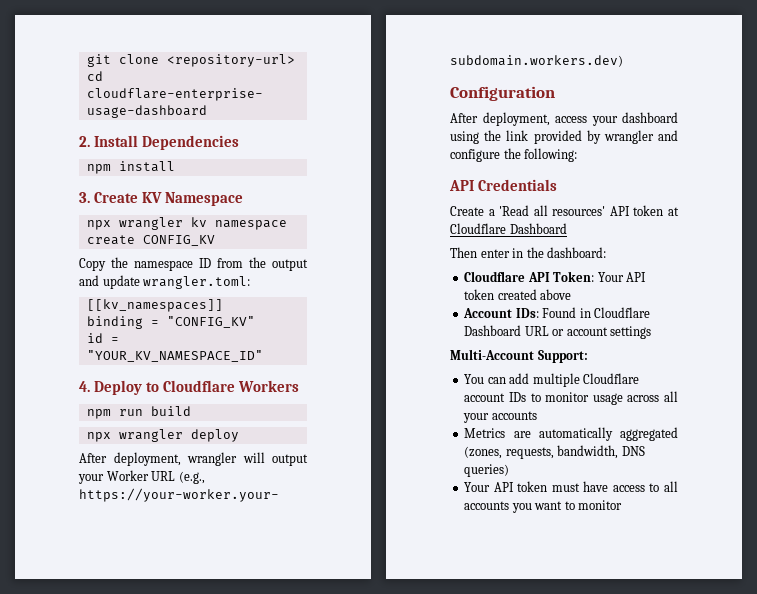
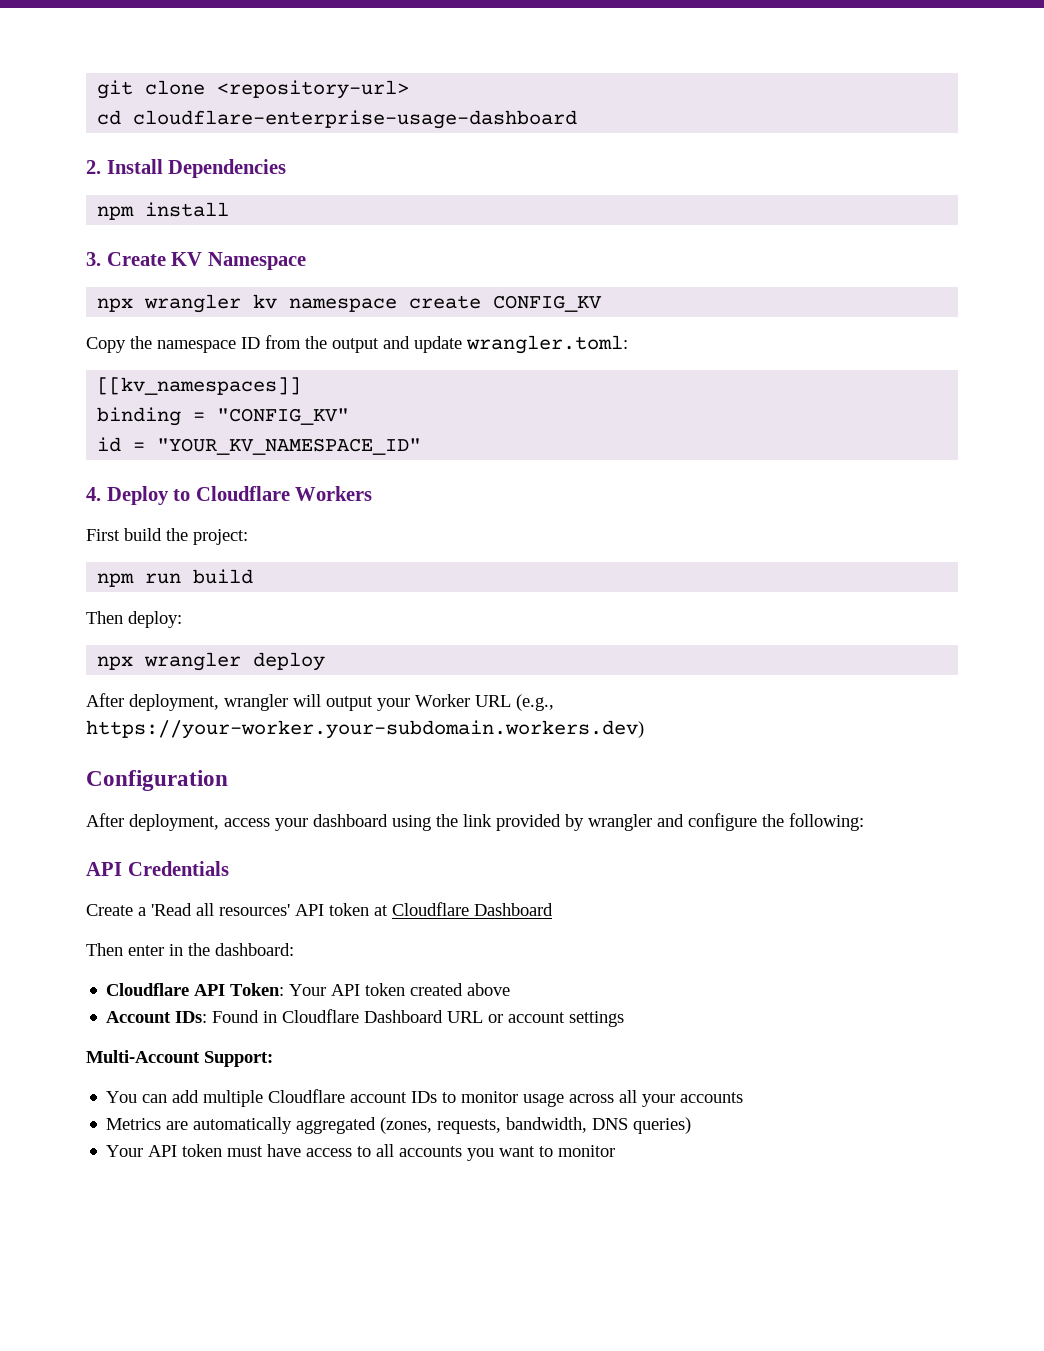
+ First build the project:
+ Then deploy:

